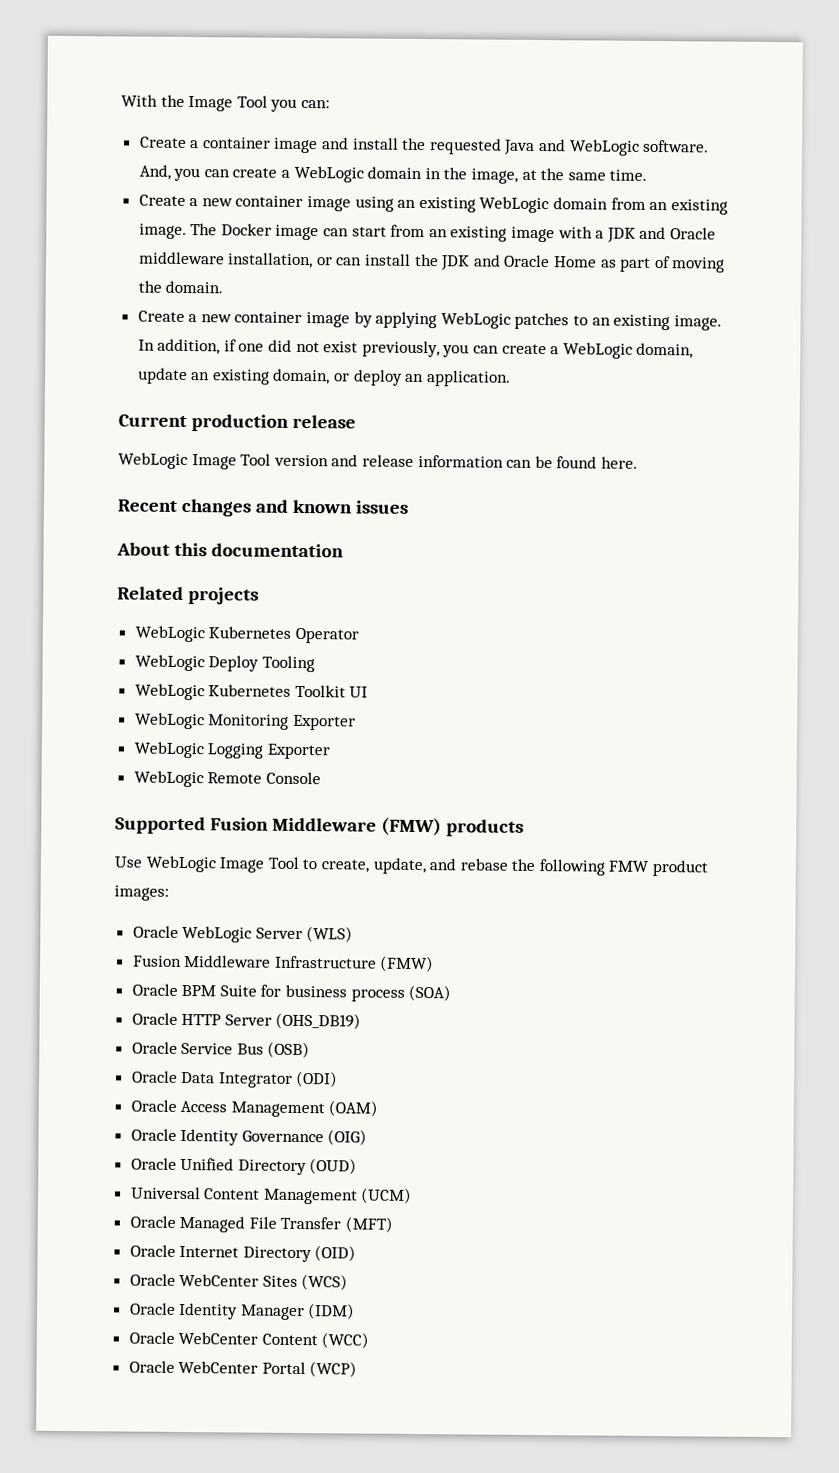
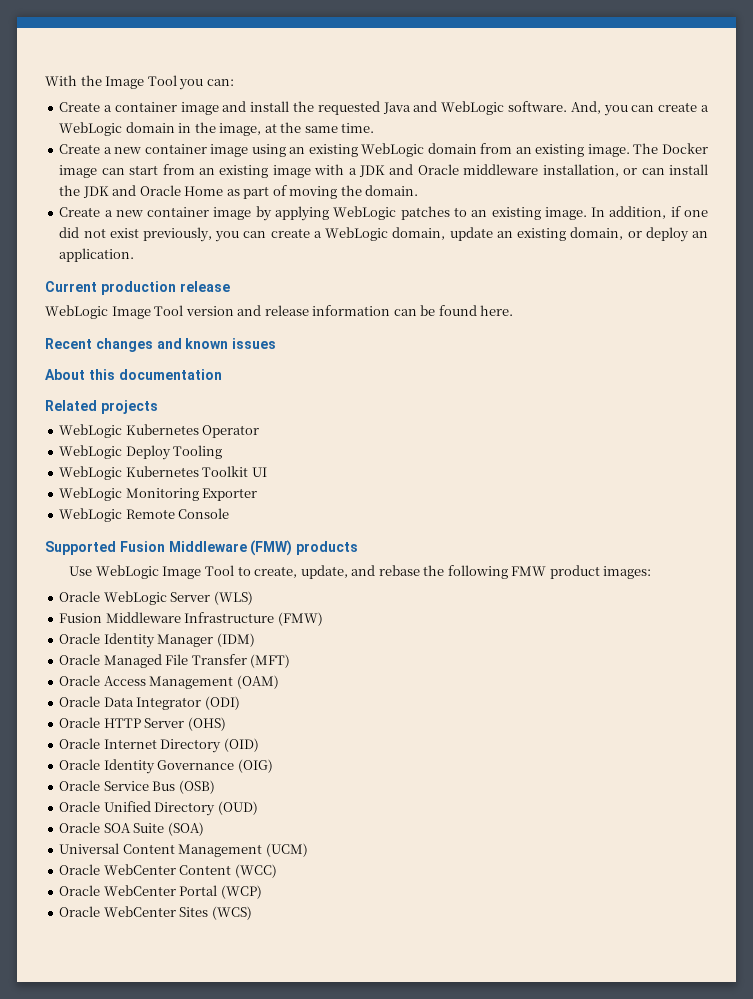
- WebLogic Logging Exporter
- Oracle BPM Suite for business process (SOA)
- Oracle HTTP Server (OHS_DB19)
- Oracle Service Bus (OSB)
- Oracle Data Integrator (ODI)
- Oracle Access Management (OAM)
- Oracle Identity Governance (OIG)
- Oracle Unified Directory (OUD)
- Universal Content Management (UCM)
+ Oracle Identity Manager (IDM)
+ Oracle Access Management (OAM)
+ Oracle Data Integrator (ODI)
+ Oracle HTTP Server (OHS)
- Oracle WebCenter Sites (WCS)
- Oracle Identity Manager (IDM)
+ Oracle Identity Governance (OIG)
+ Oracle Service Bus (OSB)
+ Oracle Unified Directory (OUD)
+ Oracle SOA Suite (SOA)
+ Universal Content Management (UCM)
+ Oracle WebCenter Sites (WCS)

